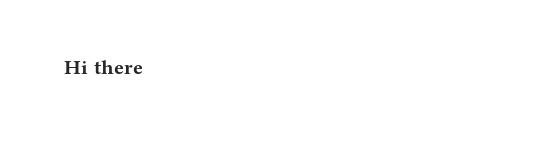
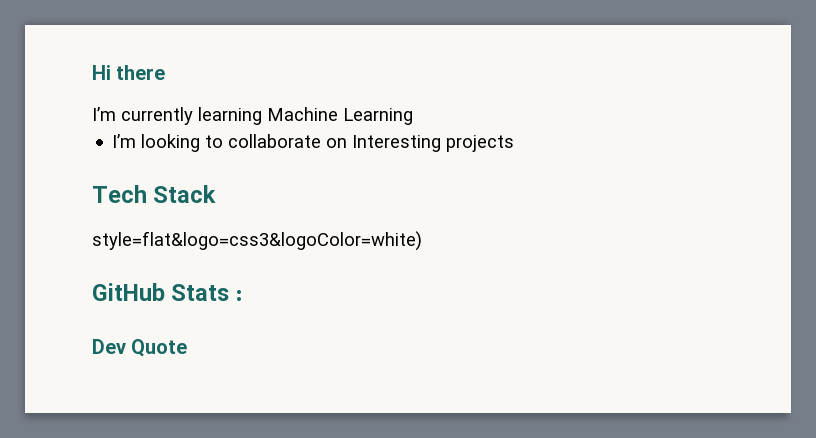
+ I’m currently learning Machine Learning
+ I’m looking to collaborate on Interesting projects
+ Tech Stack
+ style=flat&logo=css3&logoColor=white)
+ GitHub Stats :
+ Dev Quote

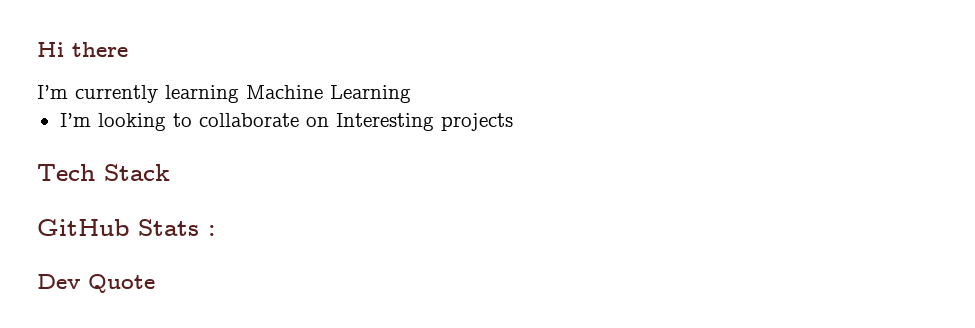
- style=flat&logo=css3&logoColor=white)

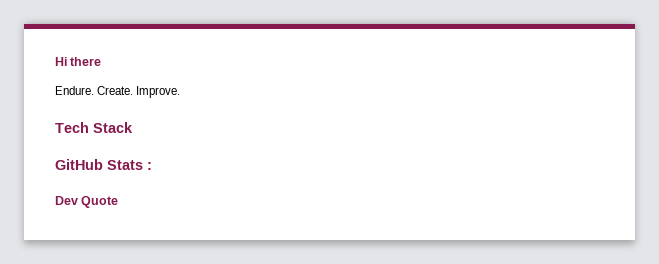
- I’m currently learning Machine Learning
- I’m looking to collaborate on Interesting projects
+ Endure. Create. Improve.

